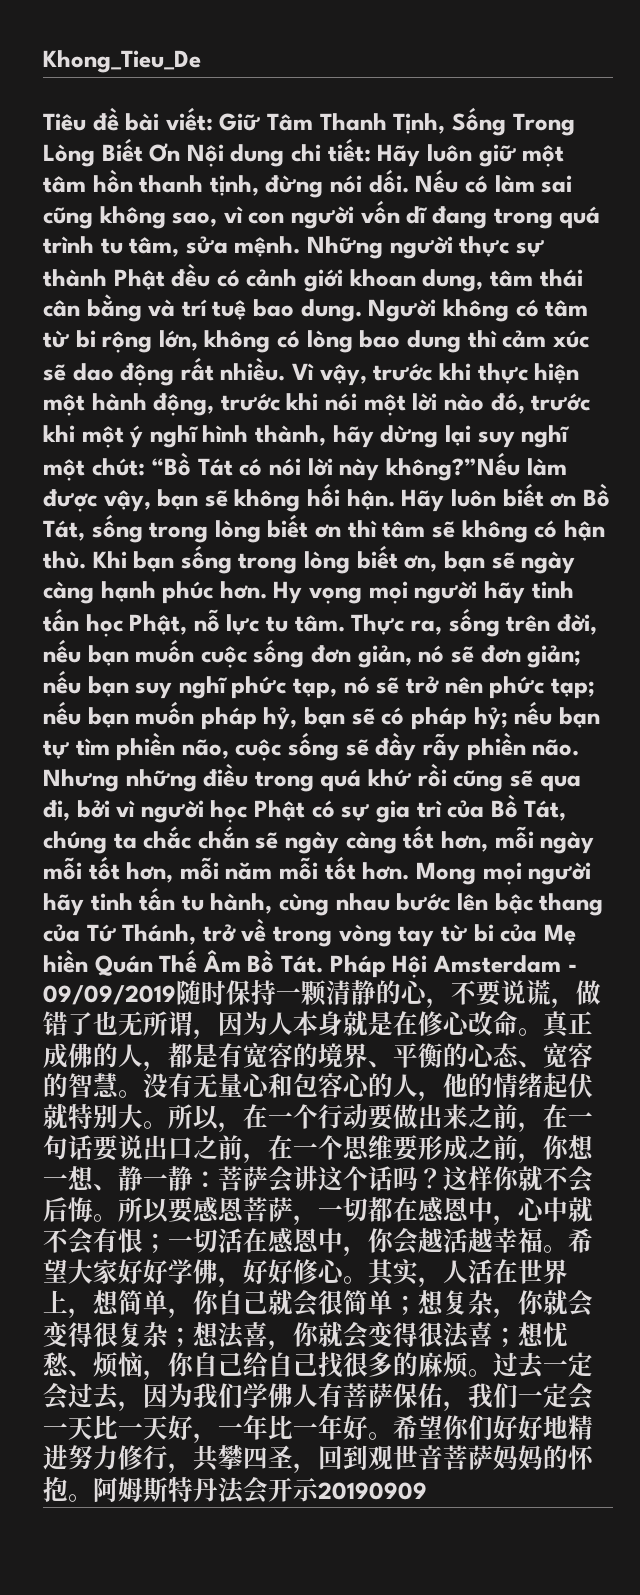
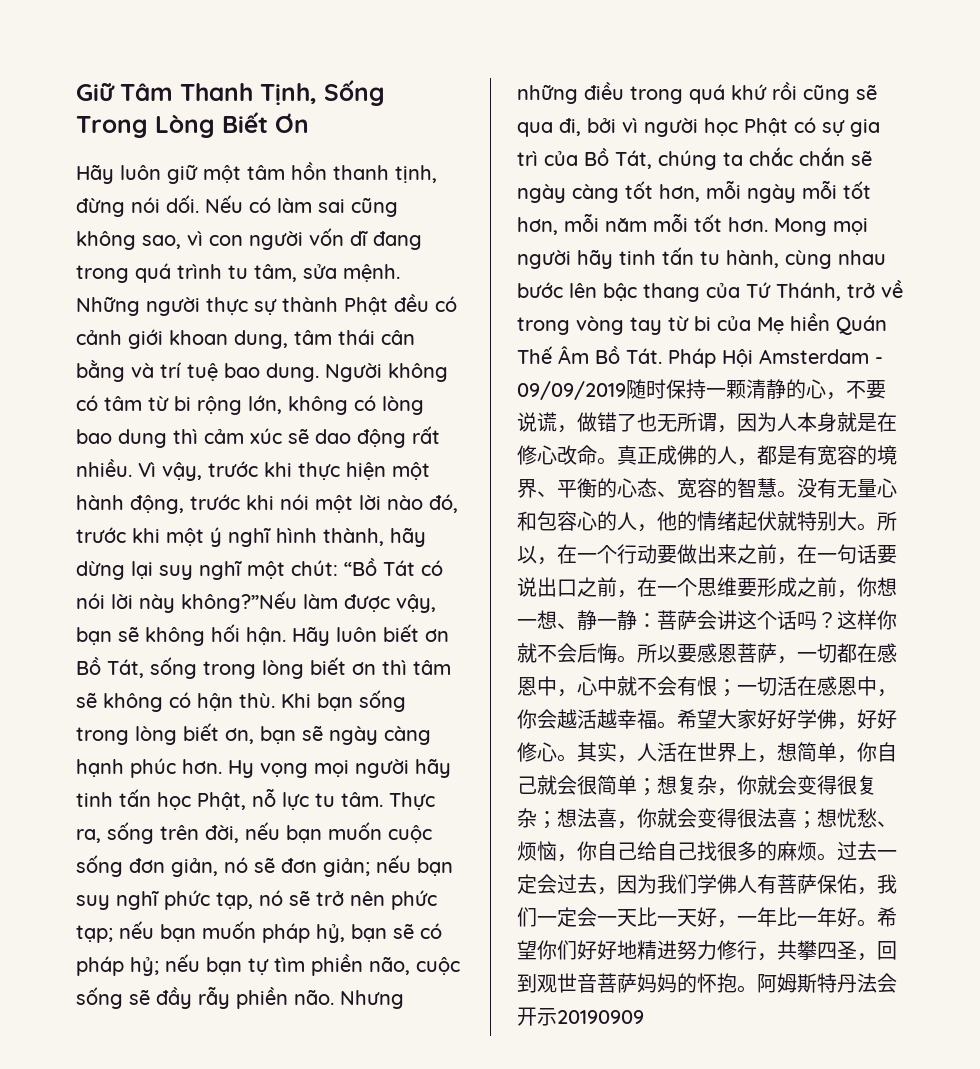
- Khong_Tieu_De
- Tiêu đề bài viết: Giữ Tâm Thanh Tịnh, Sống Trong Lòng Biết Ơn Nội dung chi tiết: Hãy luôn giữ một tâm hồn thanh tịnh, đừng nói dối.
+ Giữ Tâm Thanh Tịnh, Sống Trong Lòng Biết Ơn
+ Hãy luôn giữ một tâm hồn thanh tịnh, đừng nói dối.

